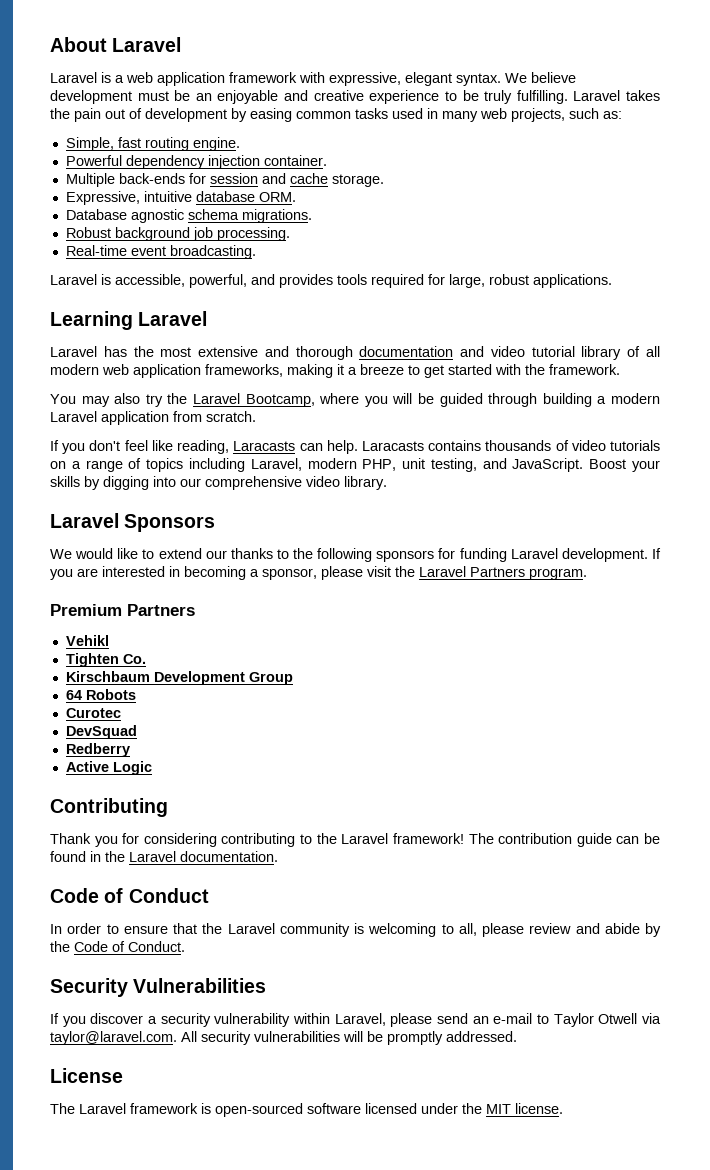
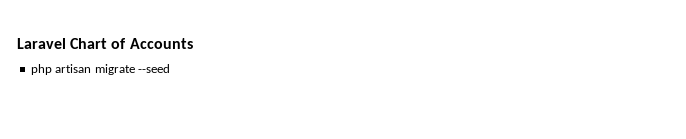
- About Laravel
- Laravel is a web application framework with expressive, elegant syntax. We believe development must be an enjoyable and creative experience to be truly fulfilling. Laravel takes the pain out of development by easing common tasks used in many web projects, such as:
- Simple, fast routing engine.
- Powerful dependency injection container.
- Multiple back-ends for session and cache storage.
- Expressive, intuitive database ORM.
- Database agnostic schema migrations.
- Robust background job processing.
- Real-time event broadcasting.
- Laravel is accessible, powerful, and provides tools required for large, robust applications.
- Learning Laravel
- Laravel has the most extensive and thorough documentation and video tutorial library of all modern web application frameworks, making it a breeze to get started with the framework.
- You may also try the Laravel Bootcamp, where you will be guided through building a modern Laravel application from scratch.
- If you don't feel like reading, Laracasts can help. Laracasts contains thousands of video tutorials on a range of topics including Laravel, modern PHP, unit testing, and JavaScript. Boost your skills by digging into our comprehensive video library.
- Laravel Sponsors
- We would like to extend our thanks to the following sponsors for funding Laravel development. If you are interested in becoming a sponsor, please visit the Laravel Partners program.
- Premium Partners
- Vehikl
- Tighten Co.
- Kirschbaum Development Group
- 64 Robots
- Curotec
- DevSquad
- Redberry
- Active Logic
- Contributing
- Thank you for considering contributing to the Laravel framework! The contribution guide can be found in the Laravel documentation.
- Code of Conduct
- In order to ensure that the Laravel community is welcoming to all, please review and abide by the Code of Conduct.
- Security Vulnerabilities
- If you discover a security vulnerability within Laravel, please send an e-mail to Taylor Otwell via taylor@laravel.com. All security vulnerabilities will be promptly addressed.
- License
- The Laravel framework is open-sourced software licensed under the MIT license.
+ Laravel Chart of Accounts
+ php artisan migrate --seed

